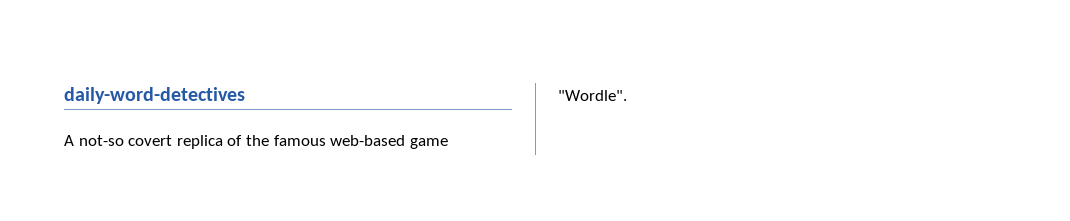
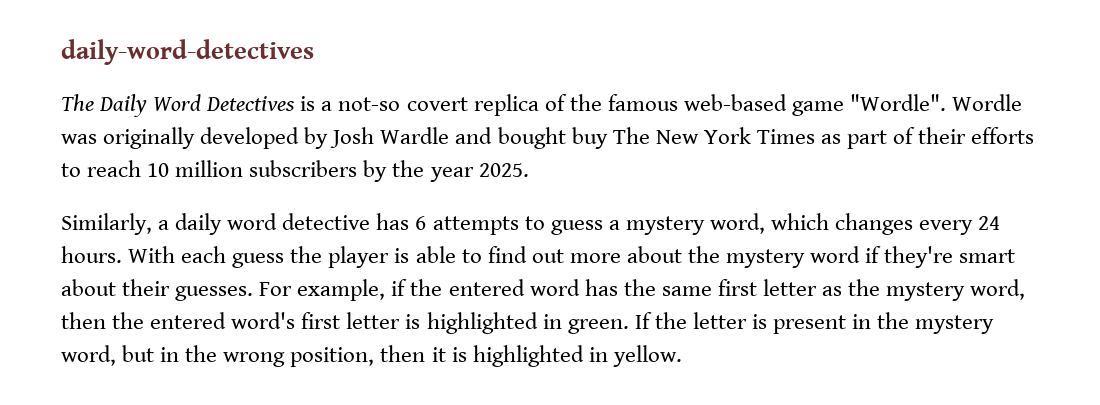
- A not-so covert replica of the famous web-based game "Wordle".
+ The Daily Word Detectives is a not-so covert replica of the famous web-based game "Wordle".
+ Wordle was originally developed by Josh Wardle and bought buy The New York Times as part of their efforts to reach 10 million subscribers by the year 2025.
+ Similarly, a daily word detective has 6 attempts to guess a mystery word, which changes every 24 hours. With each guess the player is able to find out more about the mystery word if they're smart about their guesses. For example, if the entered word has the same first letter as the mystery word, then the entered word's first letter is highlighted in green. If the letter is present in the mystery word, but in the wrong position, then it is highlighted in yellow.

